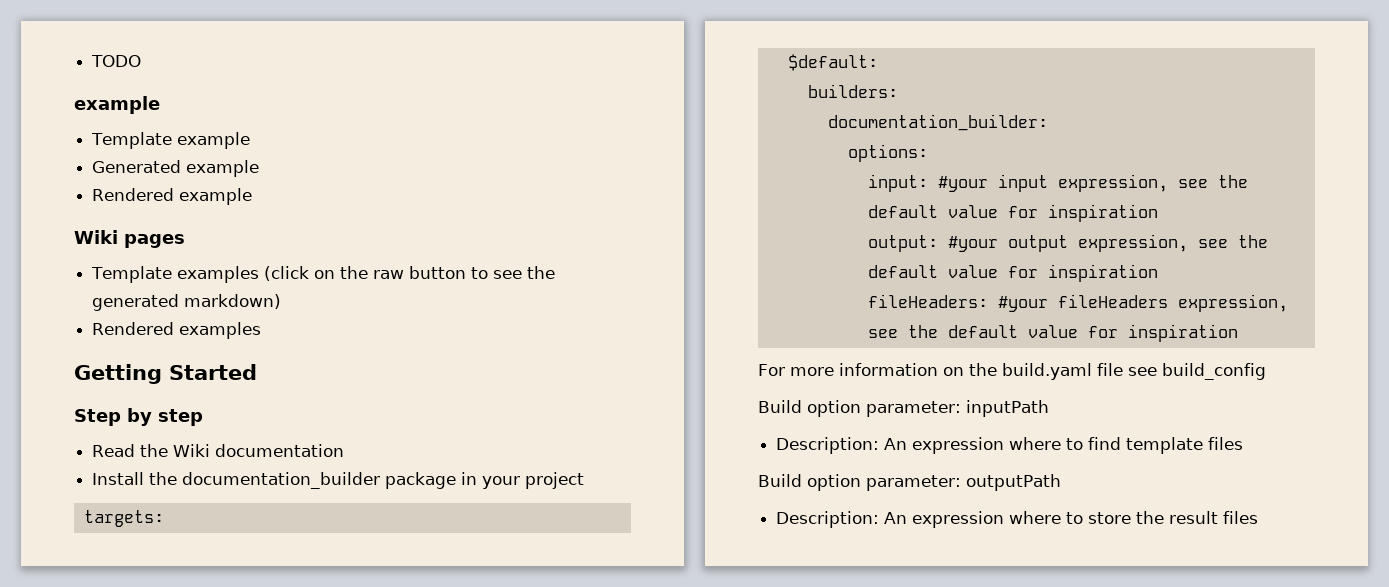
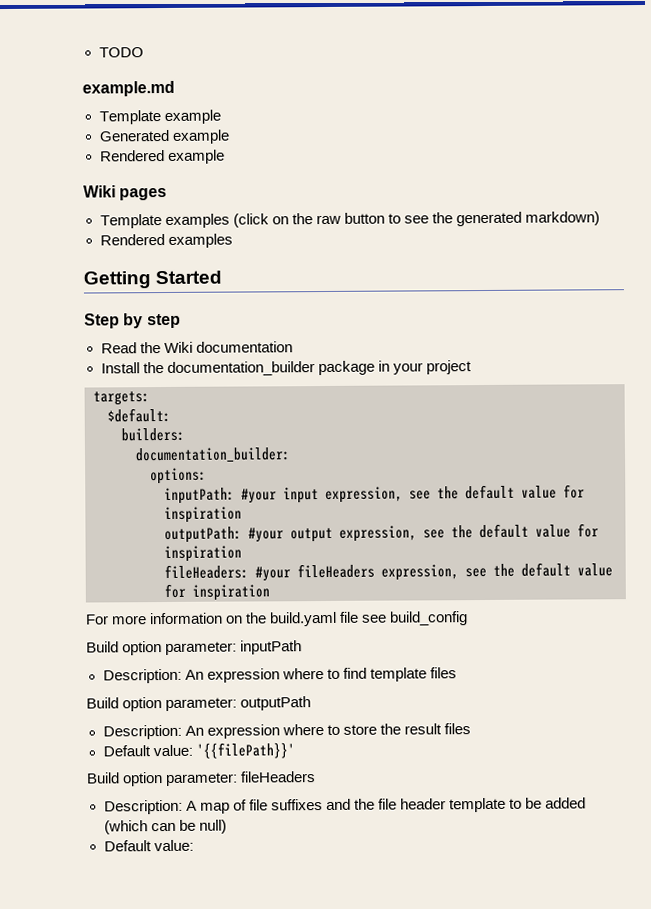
  TODO
- example
+ example.md
- input: #your input expression, see the default value for inspiration
+ inputPath: #your input expression, see the default value for inspiration
- output: #your output expression, see the default value for inspiration
+ outputPath: #your output expression, see the default value for inspiration
+ Default value: '{{filePath}}'
+ Build option parameter: fileHeaders
+ Description: A map of file suffixes and the file header template to be added (which can be null)
+ Default value:

